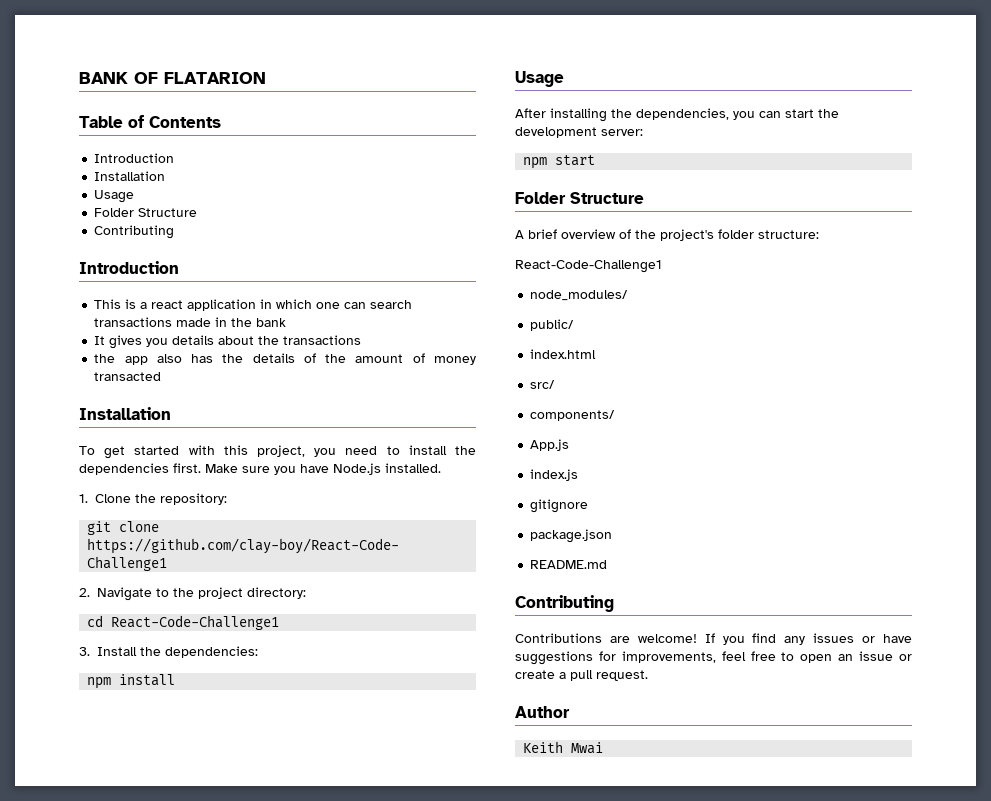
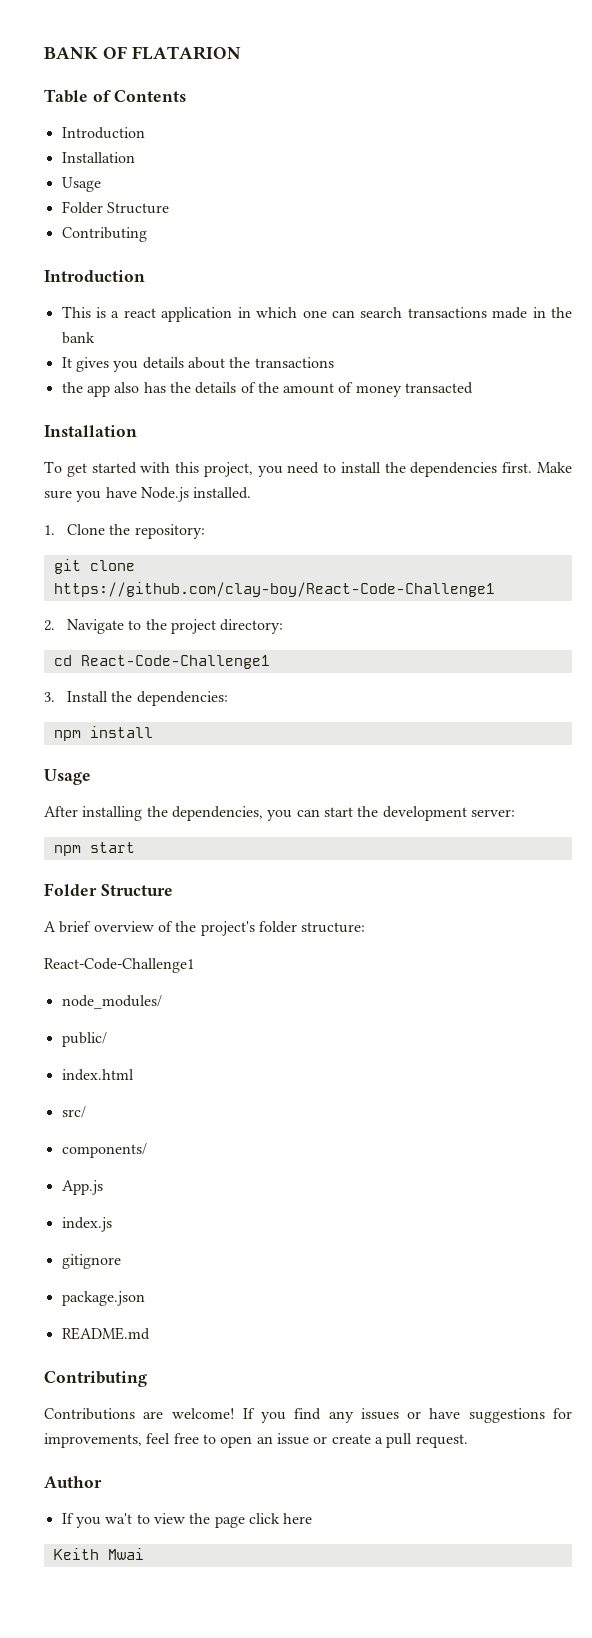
+ If you wa't to view the page click here

